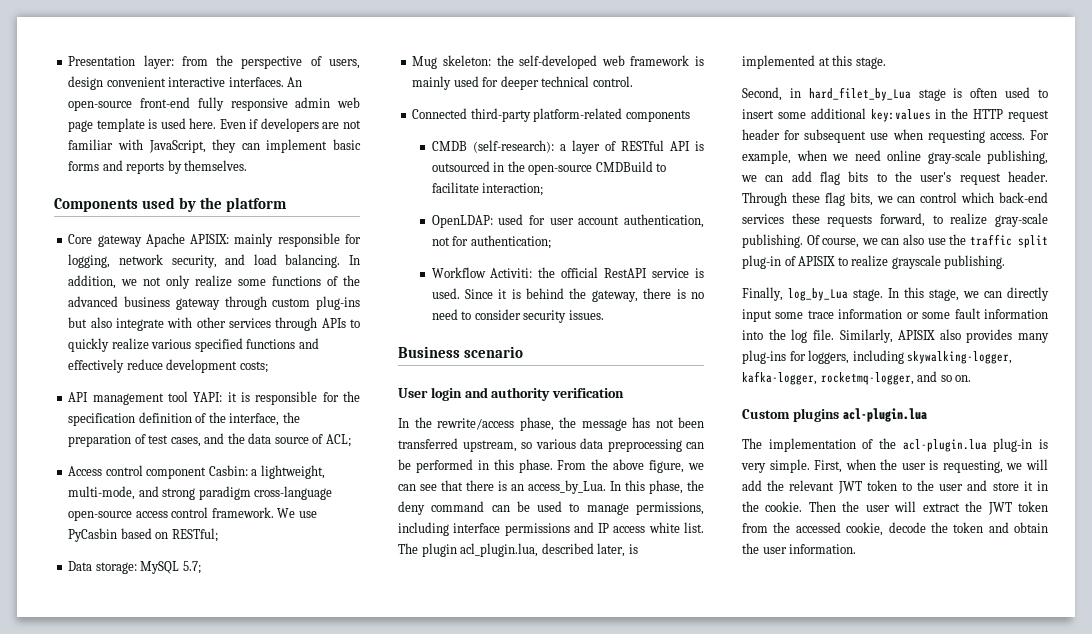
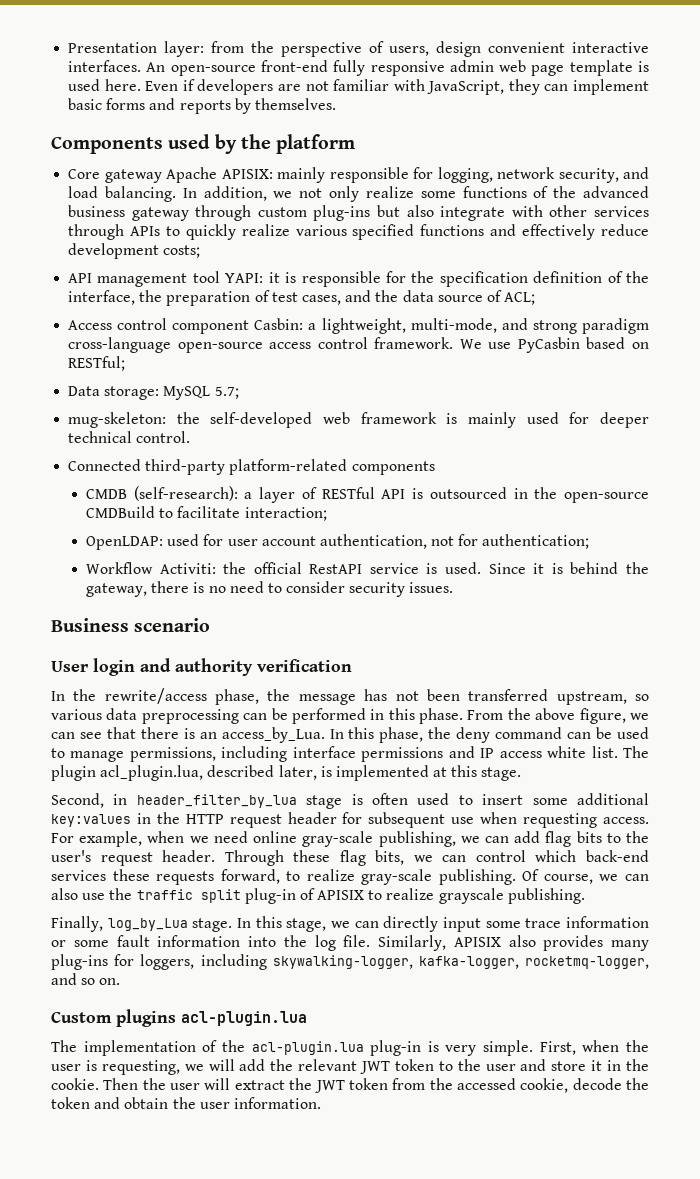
- Mug skeleton: the self-developed web framework is mainly used for deeper technical control.
+ mug-skeleton: the self-developed web framework is mainly used for deeper technical control.
- Second, in hard_filet_by_Lua stage is often used to insert some additional key:values in the HTTP request header for subsequent use when requesting access.
+ Second, in header_filter_by_lua stage is often used to insert some additional key:values in the HTTP request header for subsequent use when requesting access.

